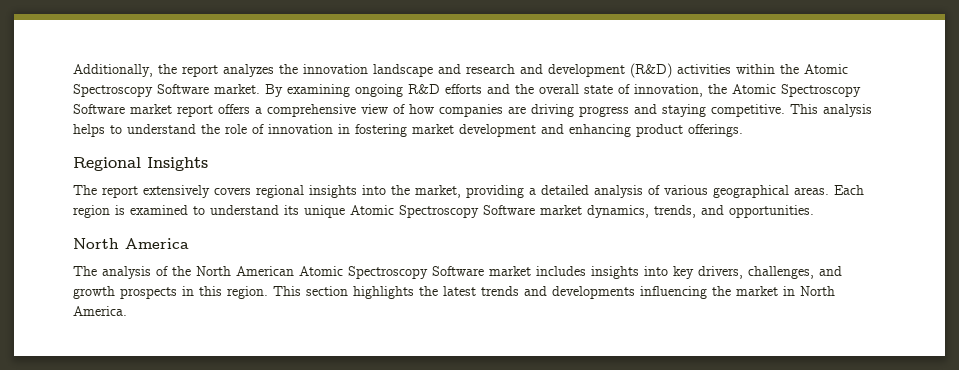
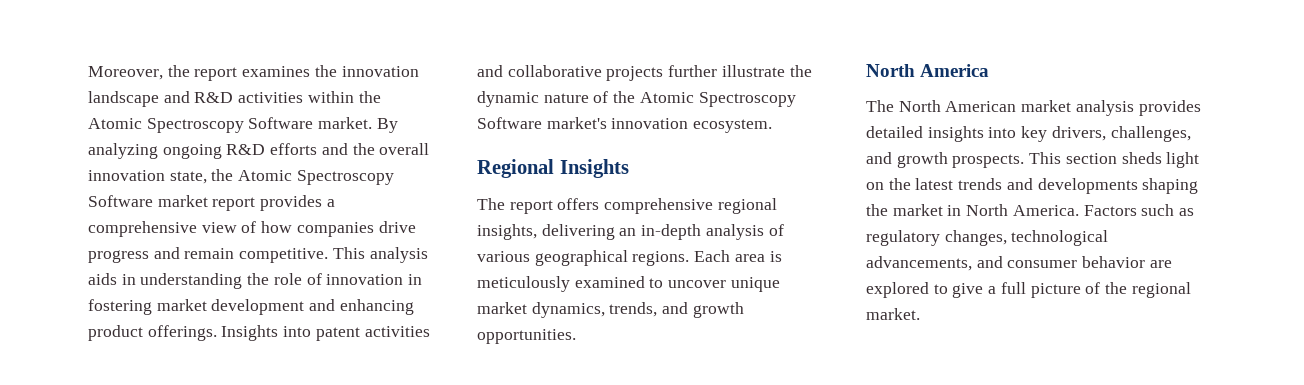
- Additionally, the report analyzes the innovation landscape and research and development (R&D) activities within the Atomic Spectroscopy Software market.
+ Moreover, the report examines the innovation landscape and R&D activities within the Atomic Spectroscopy Software market.
- By examining ongoing R&D efforts and the overall state of innovation, the Atomic Spectroscopy Software market report offers a comprehensive view of how companies are driving progress and staying competitive.
+ By analyzing ongoing R&D efforts and the overall innovation state, the Atomic Spectroscopy Software market report provides a comprehensive view of how companies drive progress and remain competitive.
- This analysis helps to understand the role of innovation in fostering market development and enhancing product offerings.
+ This analysis aids in understanding the role of innovation in fostering market development and enhancing product offerings. Insights into patent activities and collaborative projects further illustrate the dynamic nature of the Atomic Spectroscopy Software market's innovation ecosystem.
  Regional Insights
- The report extensively covers regional insights into the market, providing a detailed analysis of various geographical areas. Each region is examined to understand its unique Atomic Spectroscopy Software market dynamics, trends, and opportunities.
+ The report offers comprehensive regional insights, delivering an in-depth analysis of various geographical regions. Each area is meticulously examined to uncover unique market dynamics, trends, and growth opportunities.
- The analysis of the North American Atomic Spectroscopy Software market includes insights into key drivers, challenges, and growth prospects in this region. This section highlights the latest trends and developments influencing the market in North America.
+ The North American market analysis provides detailed insights into key drivers, challenges, and growth prospects. This section sheds light on the latest trends and developments shaping the market in North America.
+ Factors such as regulatory changes, technological advancements, and consumer behavior are explored to give a full picture of the regional market.

